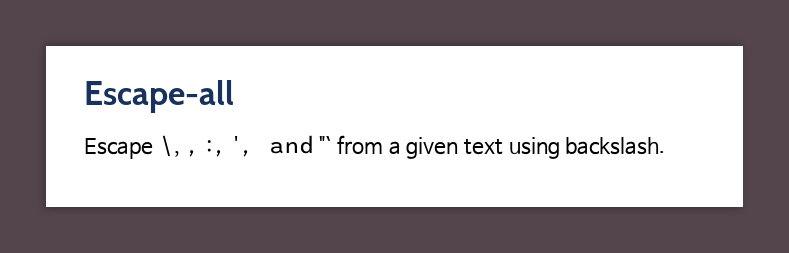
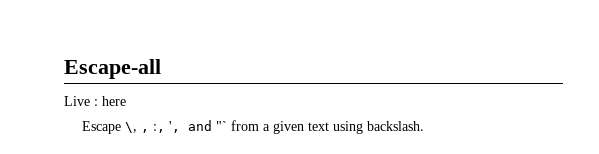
+ Live : here

